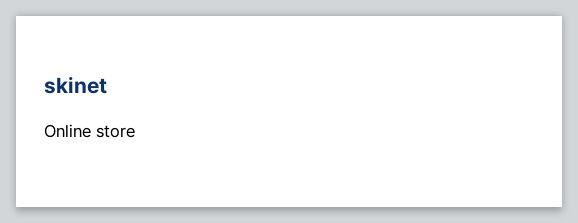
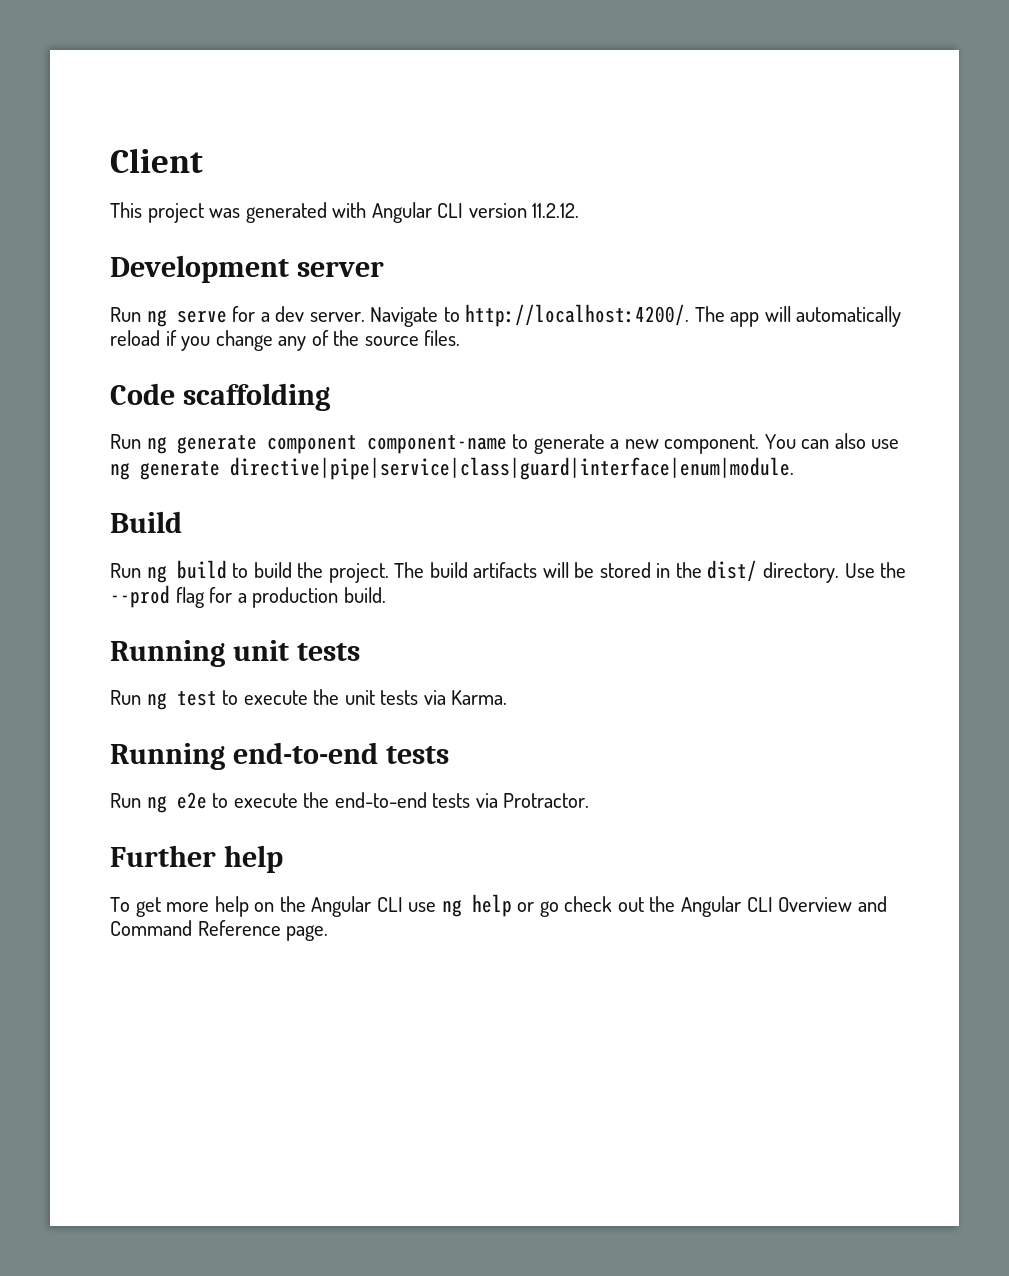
- skinet
- Online store
+ Client
+ This project was generated with Angular CLI version 11.2.12.
+ Development server
+ Run ng serve for a dev server. Navigate to http://localhost:4200/. The app will automatically reload if you change any of the source files.
+ Code scaffolding
+ Run ng generate component component-name to generate a new component. You can also use ng generate directive|pipe|service|class|guard|interface|enum|module.
+ Build
+ Run ng build to build the project. The build artifacts will be stored in the dist/ directory. Use the --prod flag for a production build.
+ Running unit tests
+ Run ng test to execute the unit tests via Karma.
+ Running end-to-end tests
+ Run ng e2e to execute the end-to-end tests via Protractor.
+ Further help
+ To get more help on the Angular CLI use ng help or go check out the Angular CLI Overview and Command Reference page.

